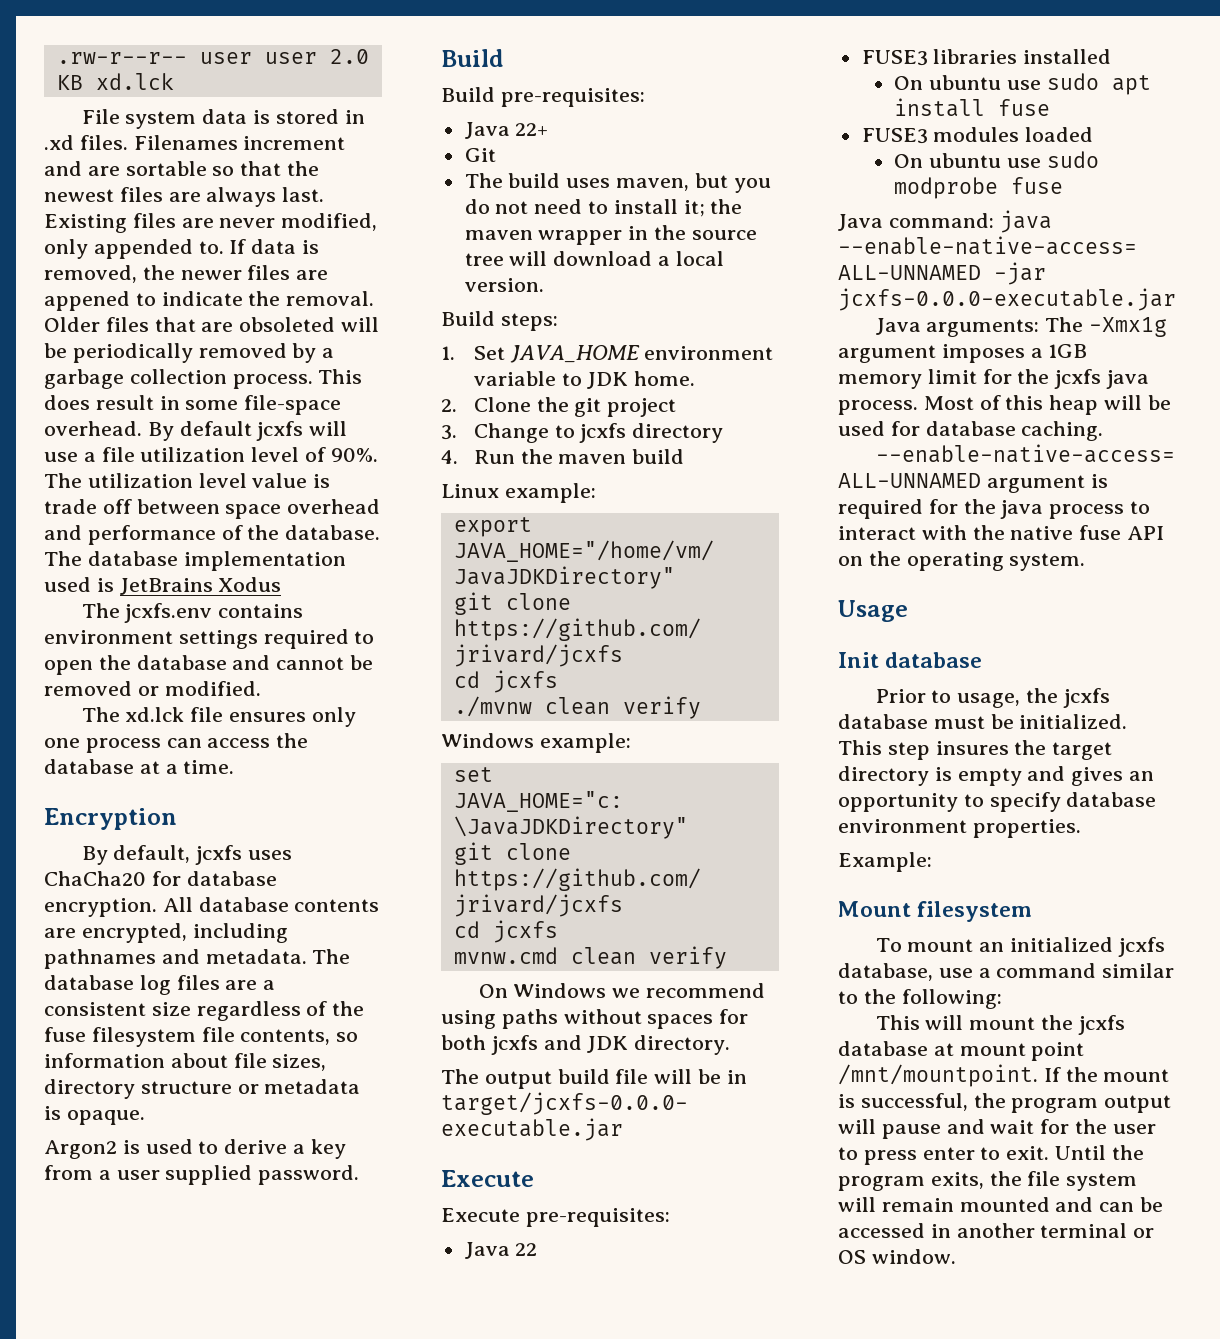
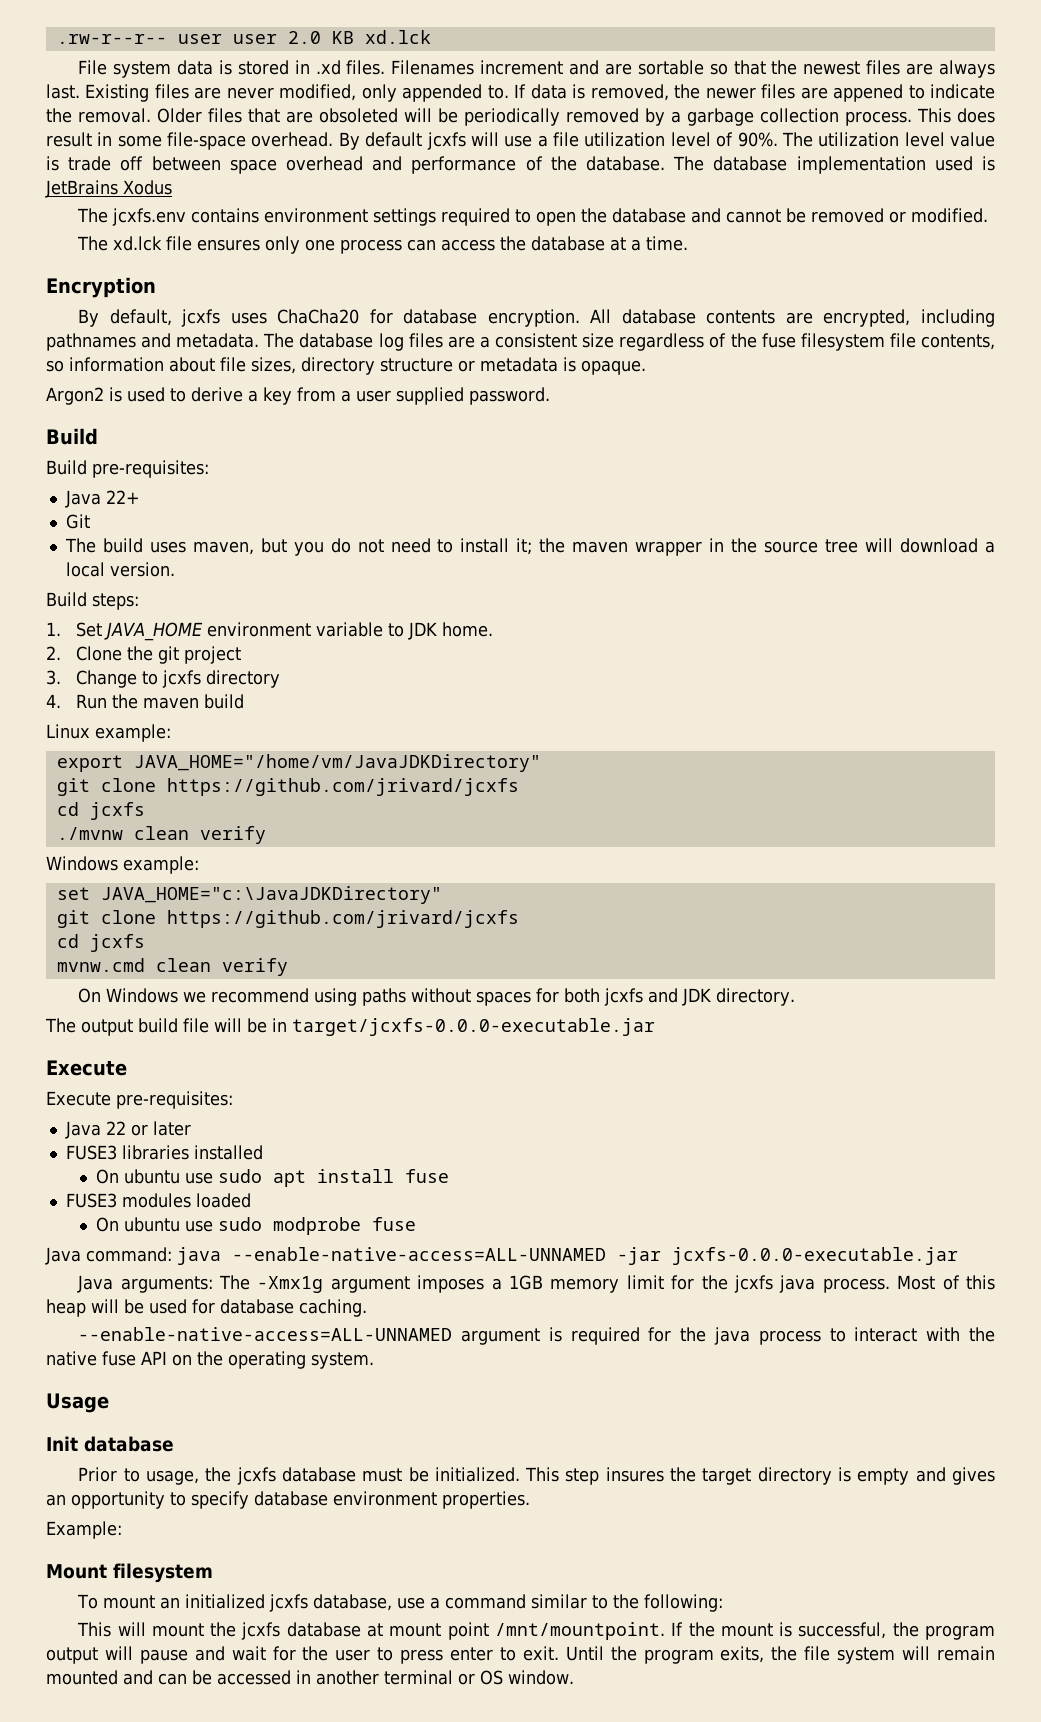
- Java 22
+ Java 22 or later

